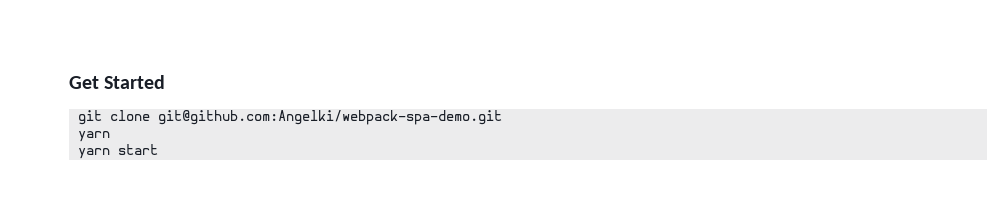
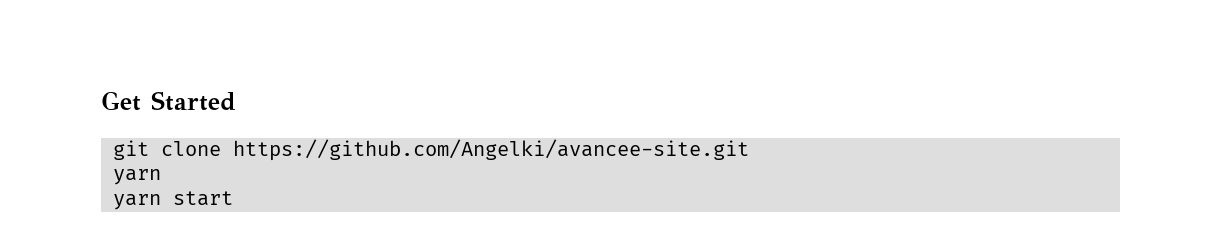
- git clone git@github.com:Angelki/webpack-spa-demo.git
+ git clone https://github.com/Angelki/avancee-site.git

